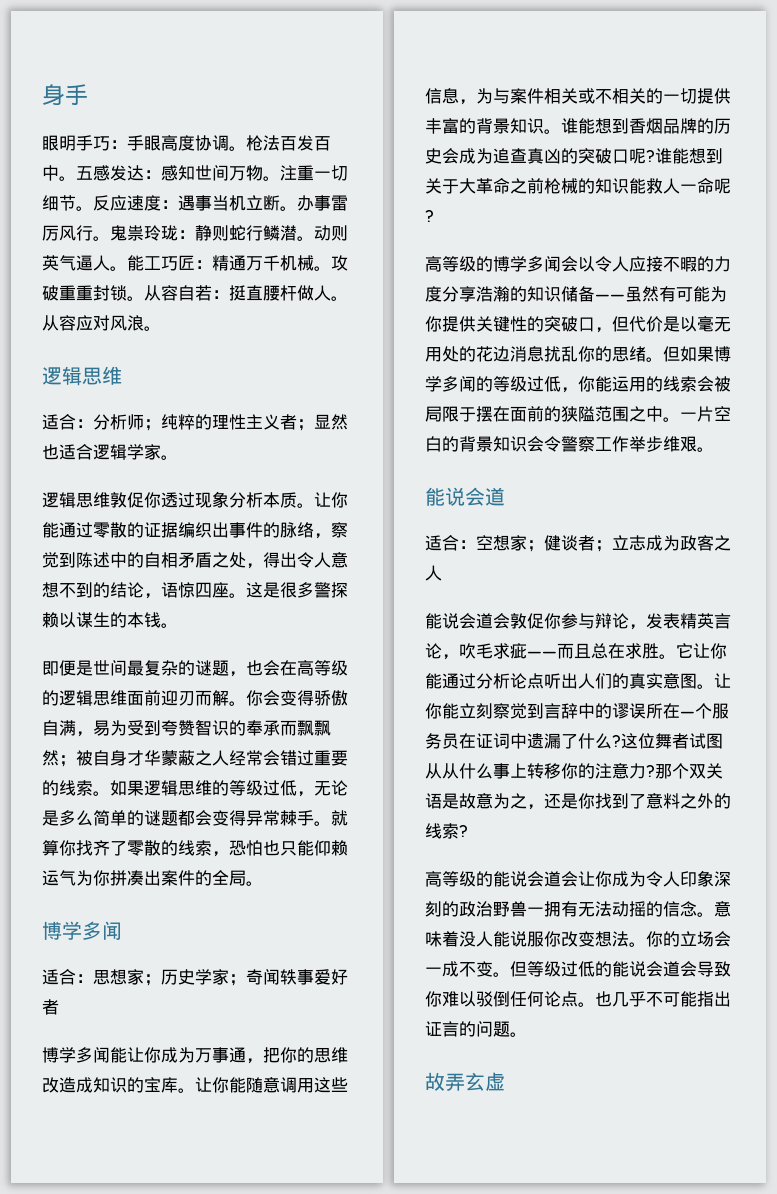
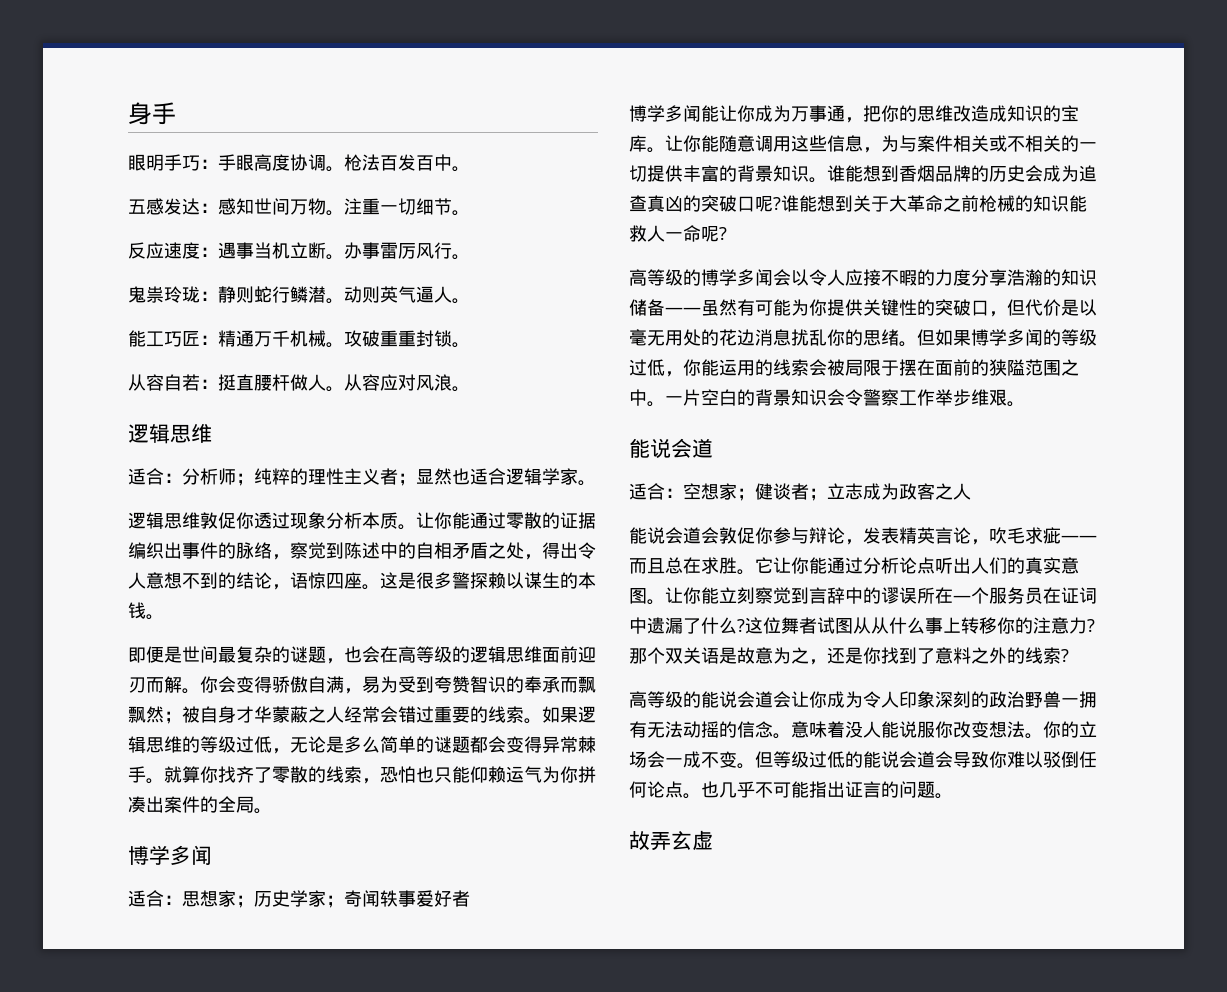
- 枪法百发百中。五感发达：感知世间万物。
+ 枪法百发百中。
+ 五感发达：感知世间万物。
- 注重一切细节。反应速度：遇事当机立断。
+ 注重一切细节。
+ 反应速度：遇事当机立断。
- 办事雷厉风行。鬼祟玲珑：静则蛇行鳞潜。
+ 办事雷厉风行。
+ 鬼祟玲珑：静则蛇行鳞潜。
- 动则英气逼人。能工巧匠：精通万千机械。
+ 动则英气逼人。
+ 能工巧匠：精通万千机械。
- 攻破重重封锁。从容自若：挺直腰杆做人。
+ 攻破重重封锁。
+ 从容自若：挺直腰杆做人。

